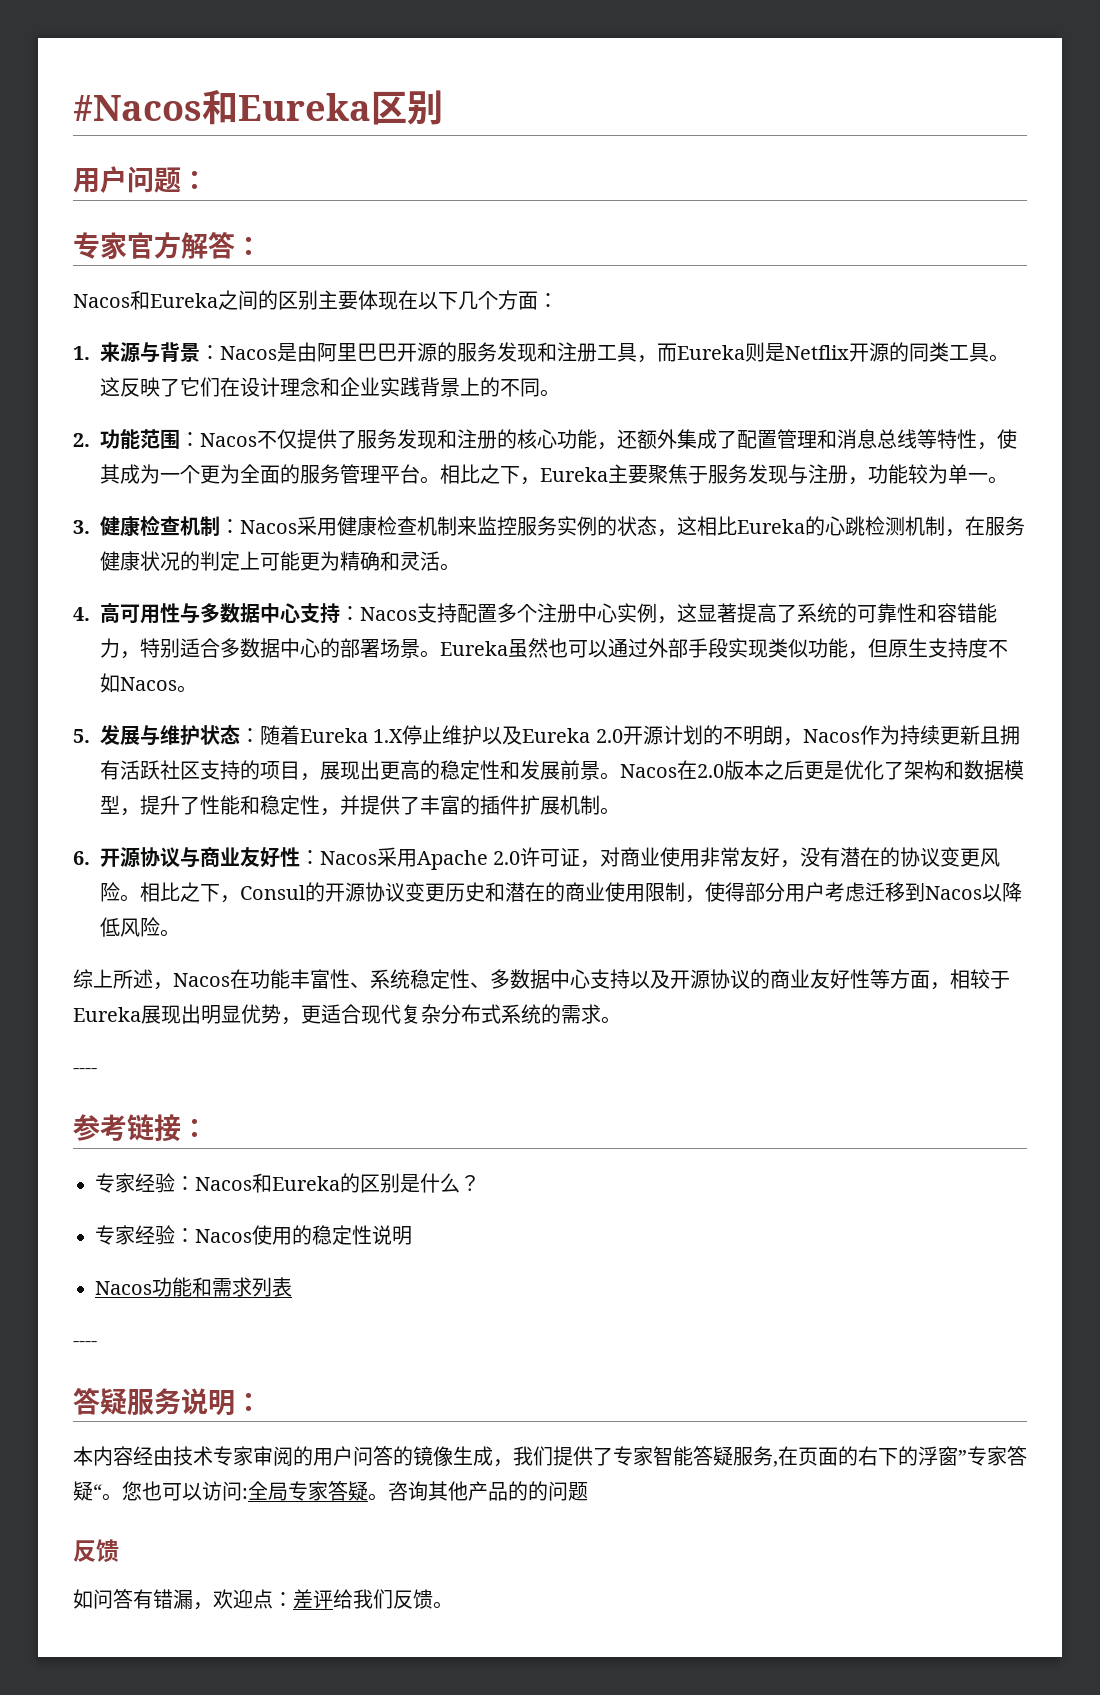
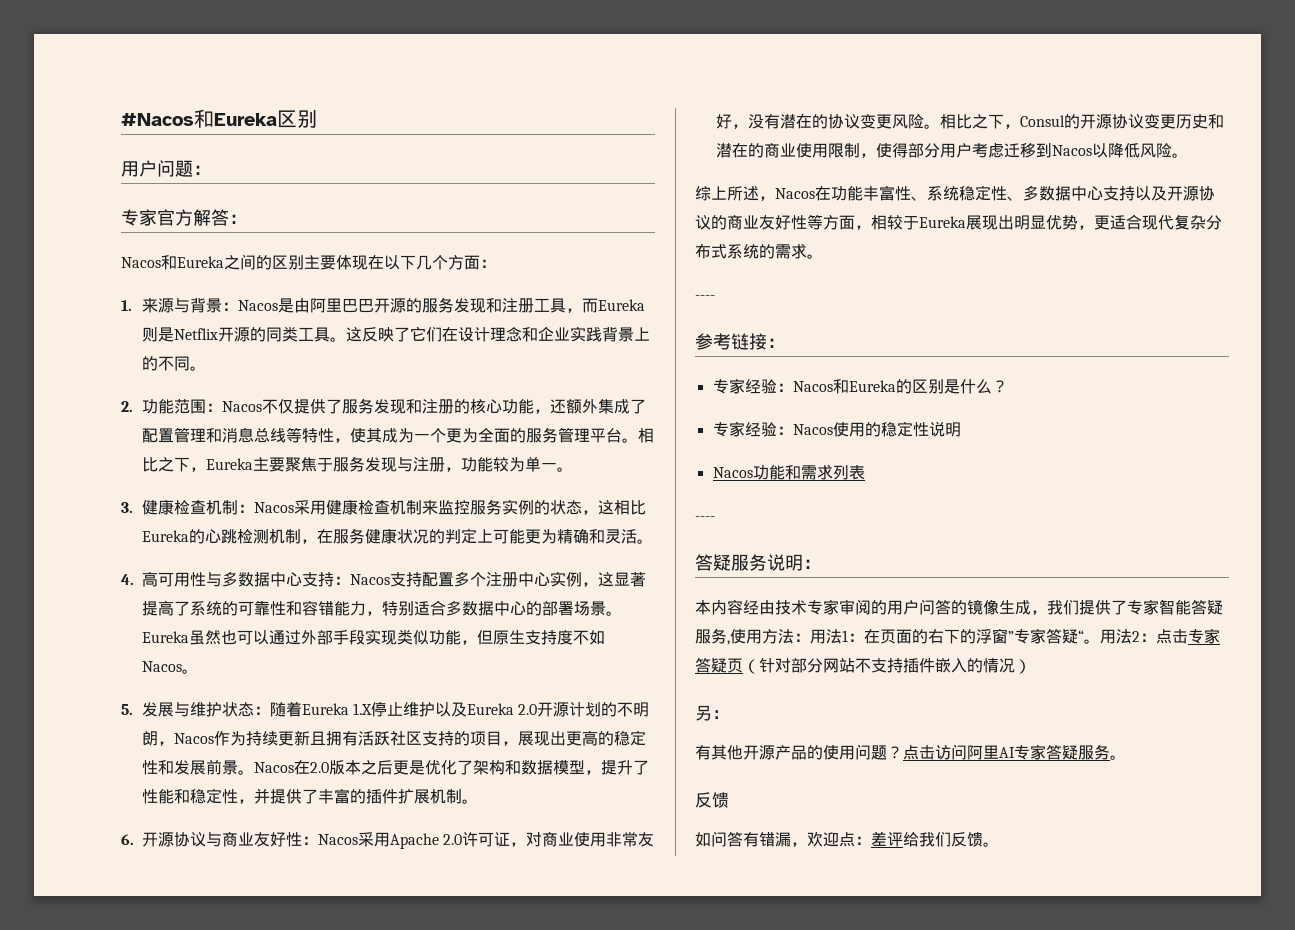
- 本内容经由技术专家审阅的用户问答的镜像生成，我们提供了专家智能答疑服务,在页面的右下的浮窗”专家答疑“。
+ 本内容经由技术专家审阅的用户问答的镜像生成，我们提供了专家智能答疑服务,使用方法：用法1：在页面的右下的浮窗”专家答疑“。
- 您也可以访问:全局专家答疑。咨询其他产品的的问题
+ 用法2：点击专家答疑页（针对部分网站不支持插件嵌入的情况）
+ 另：
+ 有其他开源产品的使用问题？点击访问阿里AI专家答疑服务。

